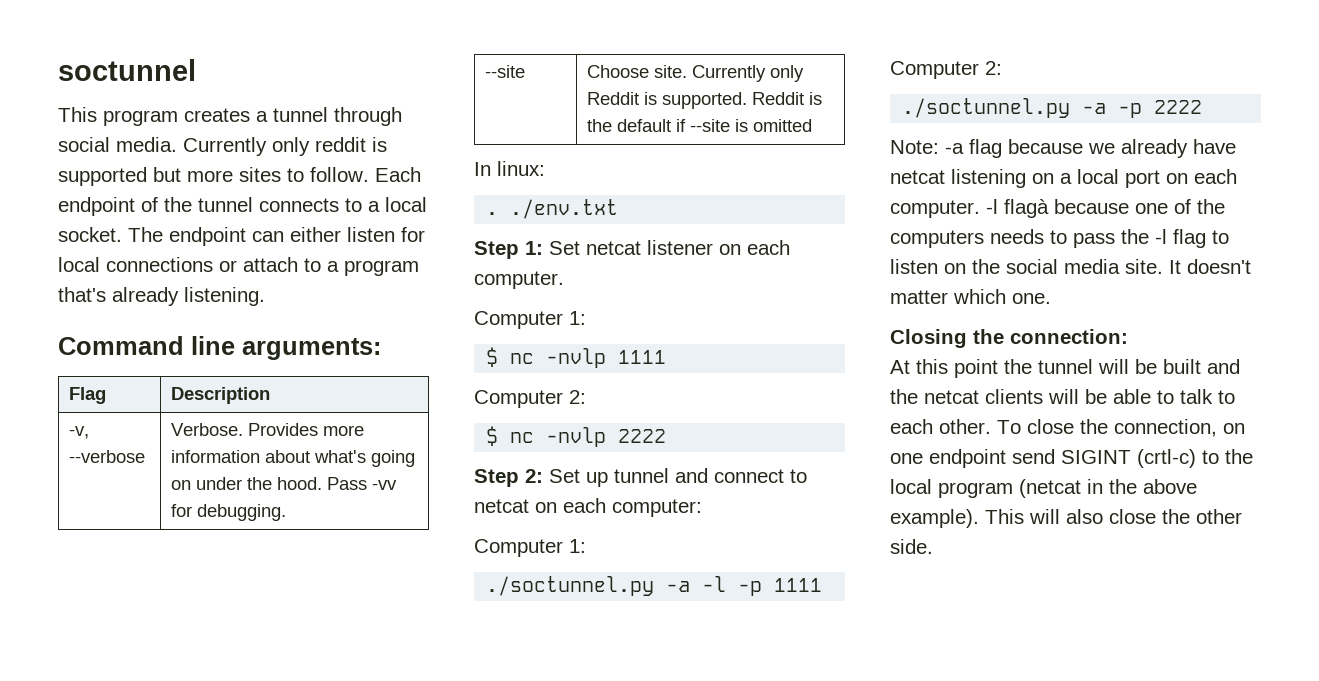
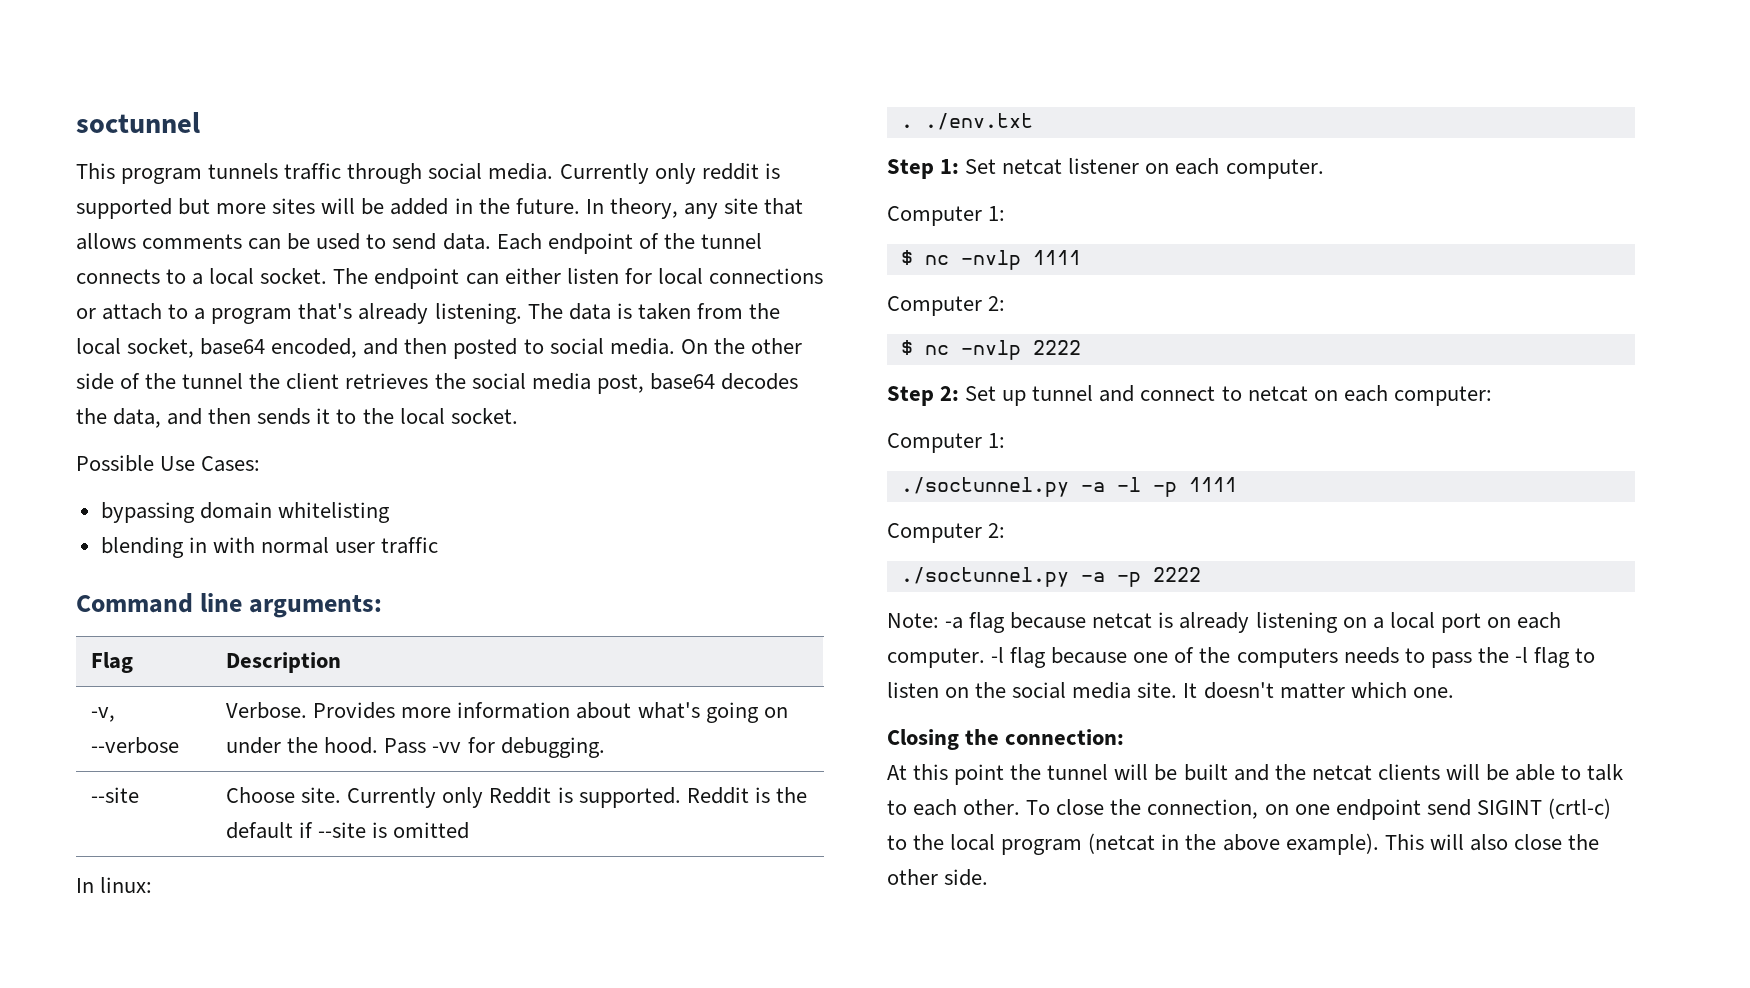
- This program creates a tunnel through social media.
+ This program tunnels traffic through social media.
- Currently only reddit is supported but more sites to follow.
+ Currently only reddit is supported but more sites will be added in the future. In theory, any site that allows comments can be used to send data.
+ The data is taken from the local socket, base64 encoded, and then posted to social media. On the other side of the tunnel the client retrieves the social media post, base64 decodes the data, and then sends it to the local socket.
+ Possible Use Cases:
+ bypassing domain whitelisting
+ blending in with normal user traffic
- Note: -a flag because we already have netcat listening on a local port on each computer.
+ Note: -a flag because netcat is already listening on a local port on each computer.
- -l flagà because one of the computers needs to pass the -l flag to listen on the social media site.
+ -l flag because one of the computers needs to pass the -l flag to listen on the social media site.

